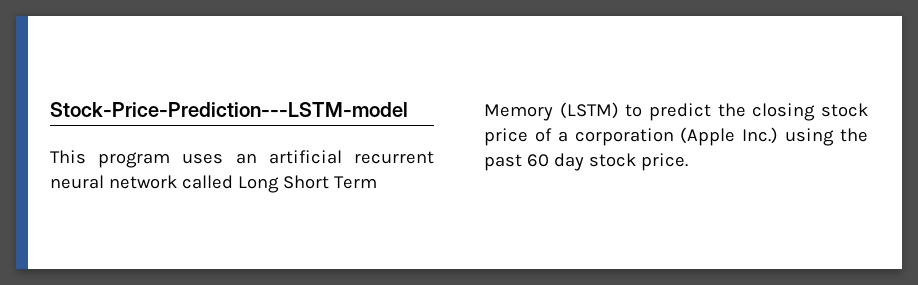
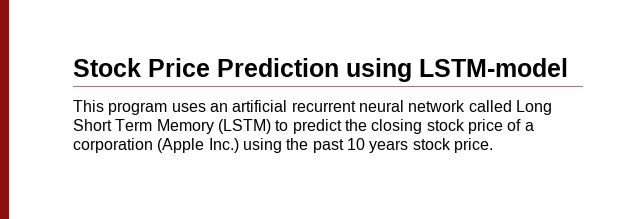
- Stock-Price-Prediction---LSTM-model
+ Stock Price Prediction using LSTM-model
- This program uses an artificial recurrent neural network called Long Short Term Memory (LSTM) to predict the closing stock price of a corporation (Apple Inc.) using the past 60 day stock price.
+ This program uses an artificial recurrent neural network called Long Short Term Memory (LSTM) to predict the closing stock price of a corporation (Apple Inc.) using the past 10 years stock price.

